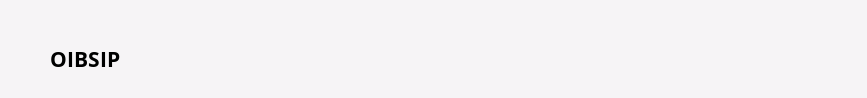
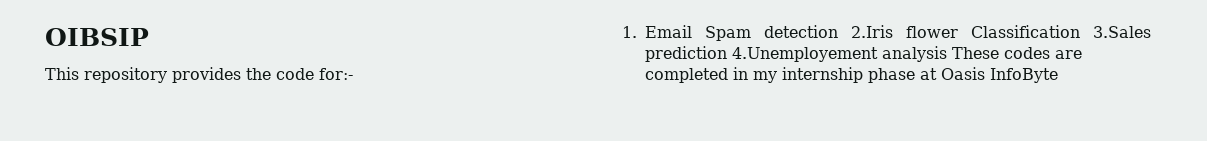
+ This repository provides the code for:-
+ 1. Email Spam detection 2.Iris flower Classification 3.Sales prediction 4.Unemployement analysis These codes are completed in my internship phase at Oasis InfoByte

